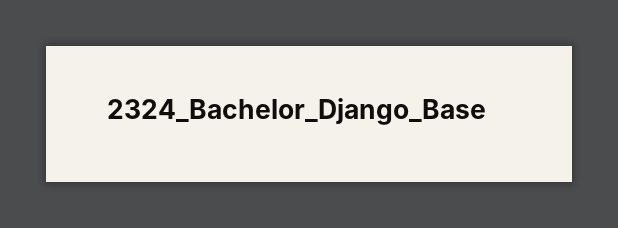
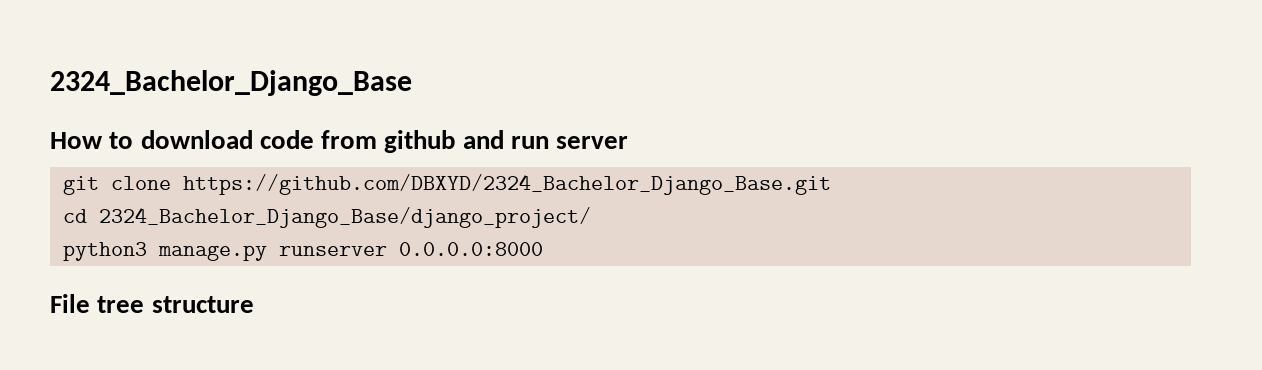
+ How to download code from github and run server
+ git clone https://github.com/DBXYD/2324_Bachelor_Django_Base.git
+ cd 2324_Bachelor_Django_Base/django_project/
+ python3 manage.py runserver 0.0.0.0:8000
+ File tree structure

